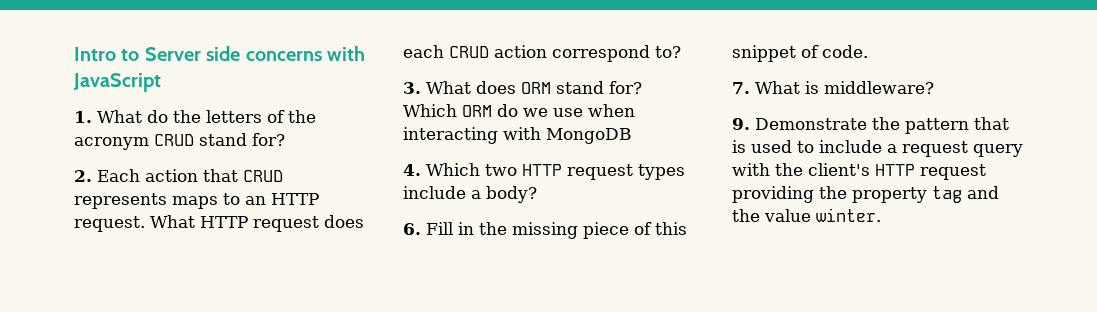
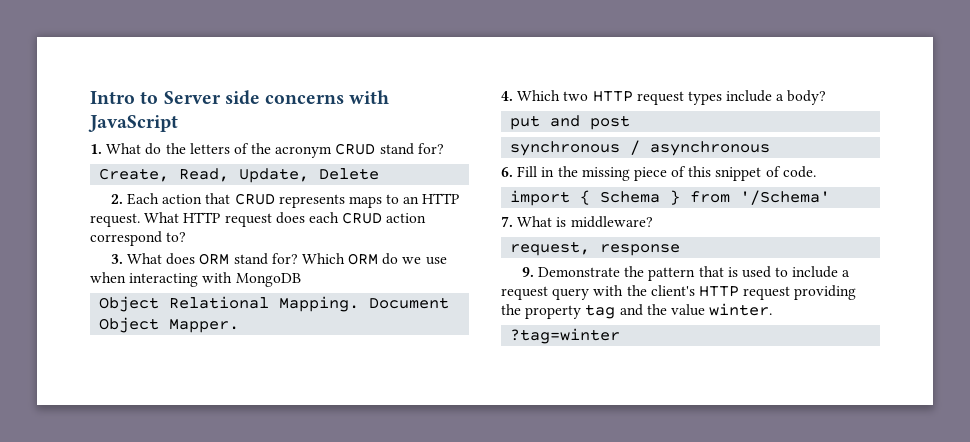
+ Create, Read, Update, Delete
+ Object Relational Mapping. Document Object Mapper.
+ put and post
+ synchronous / asynchronous
+ import { Schema } from '/Schema'
+ request, response
+ ?tag=winter

